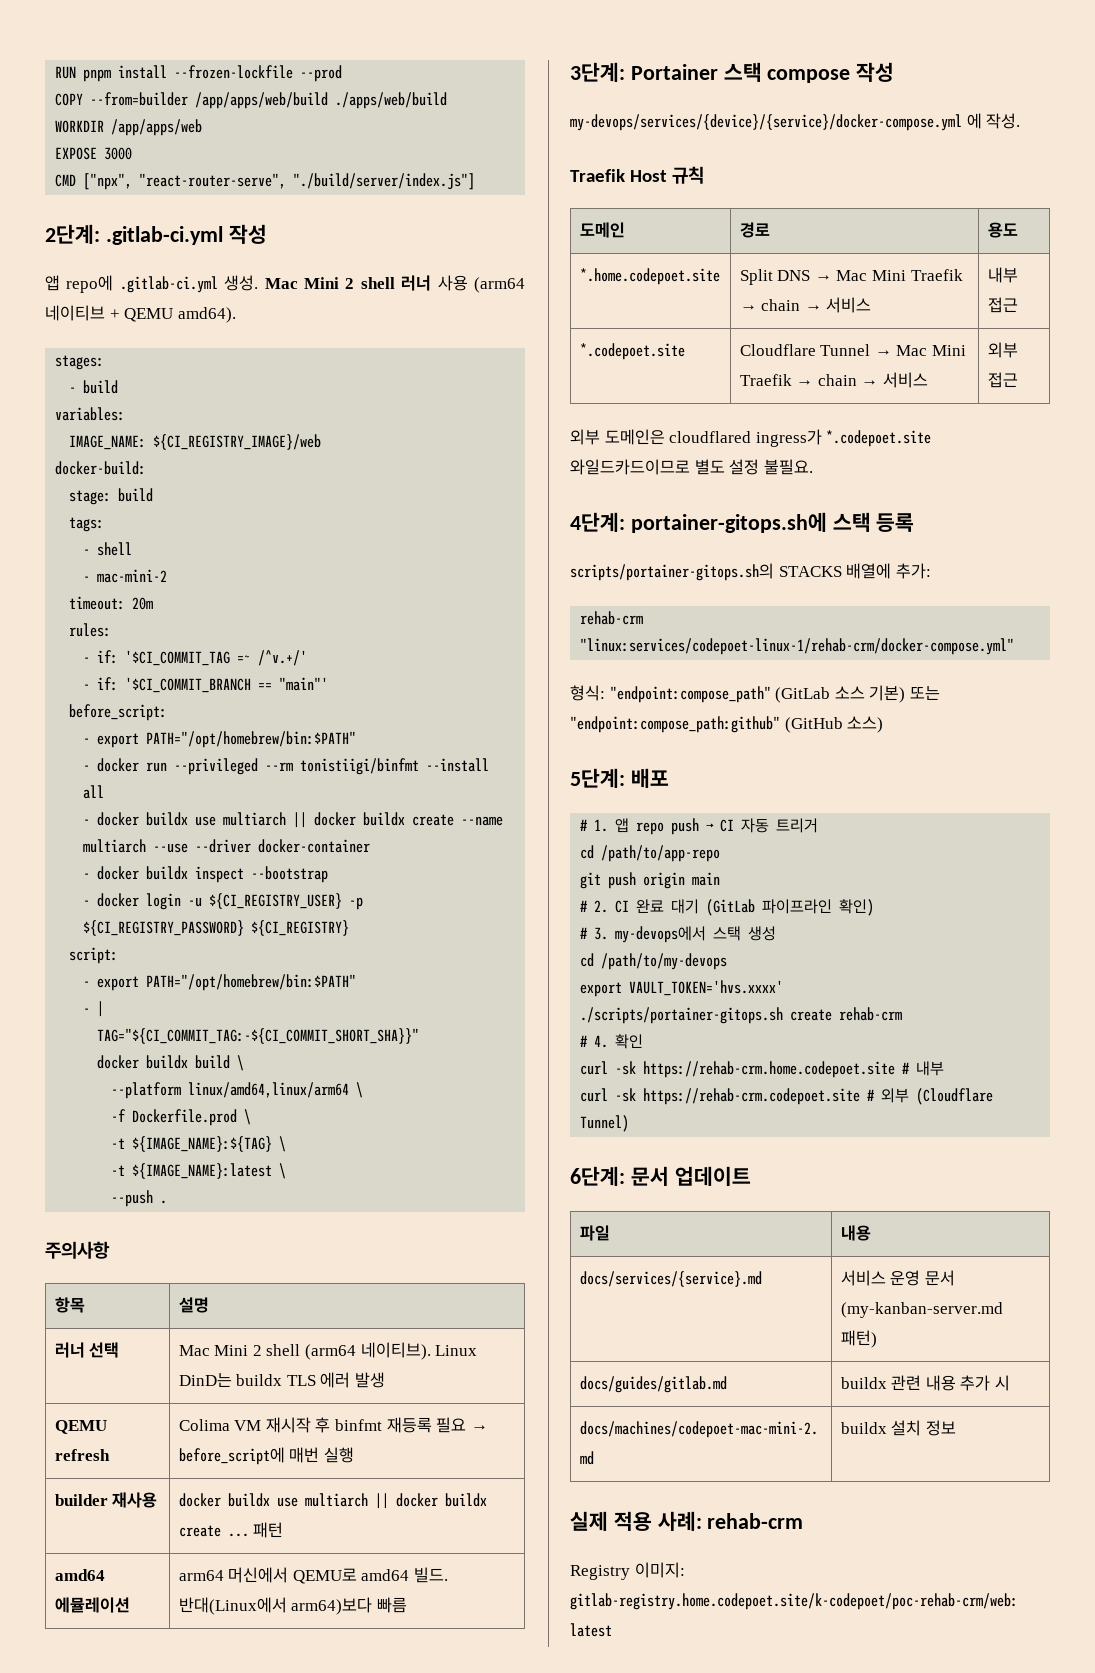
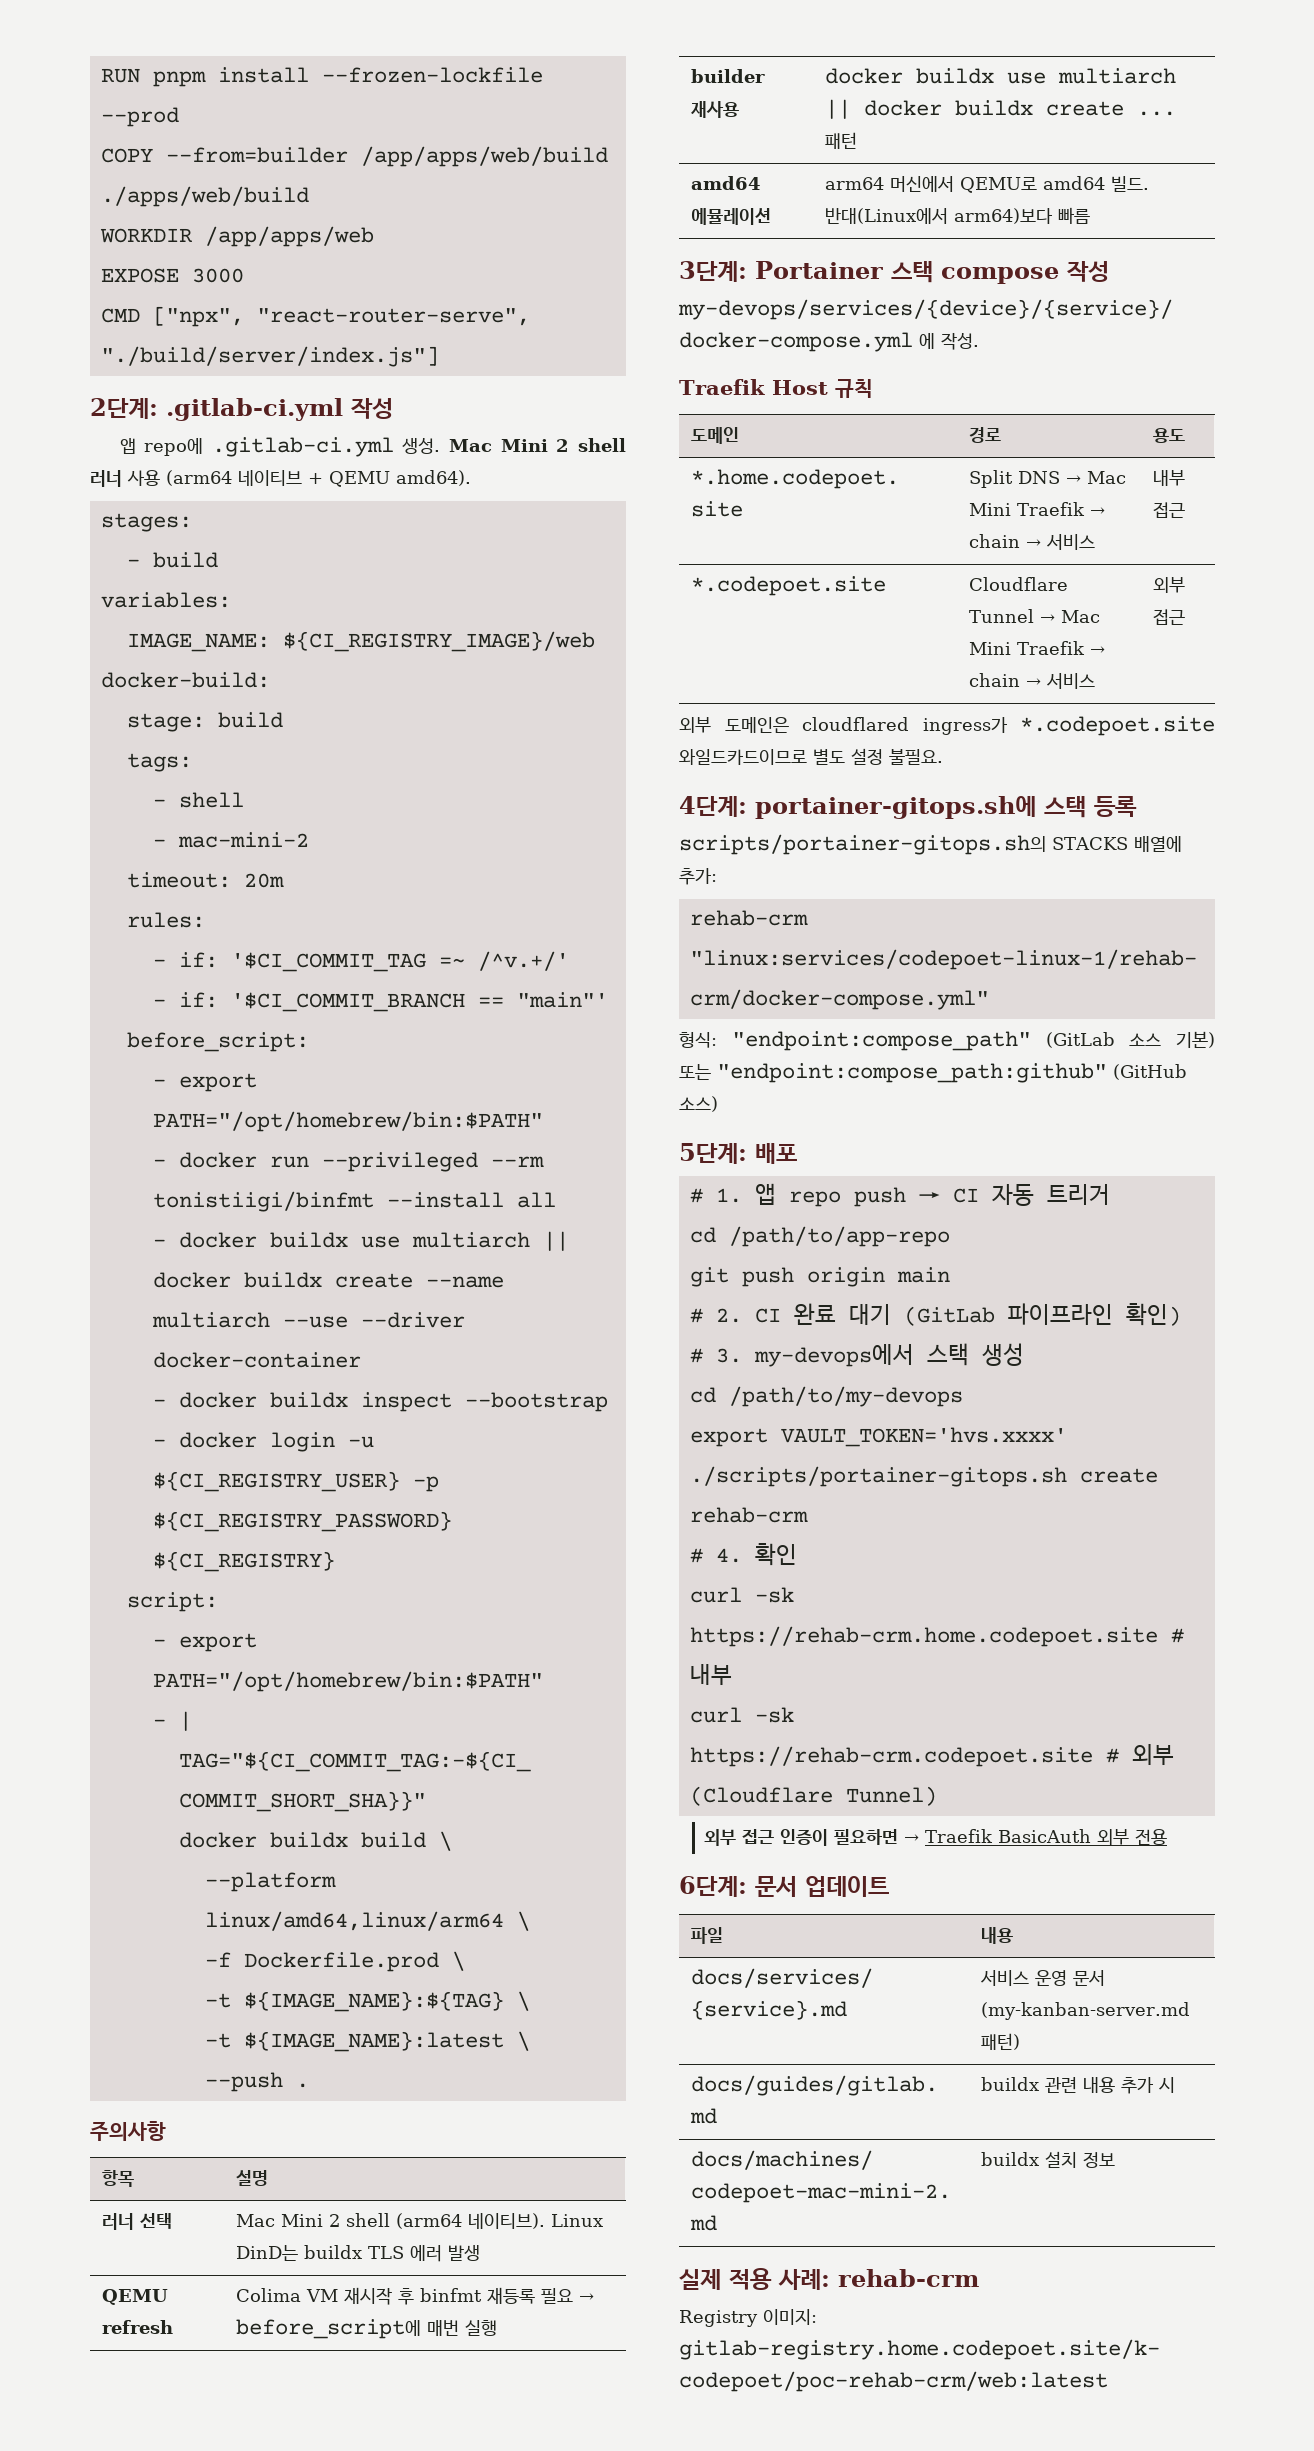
+ 외부 접근 인증이 필요하면 → Traefik BasicAuth 외부 전용

